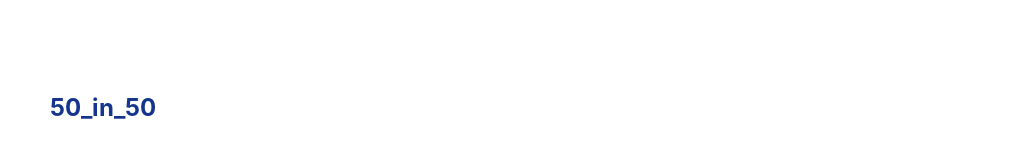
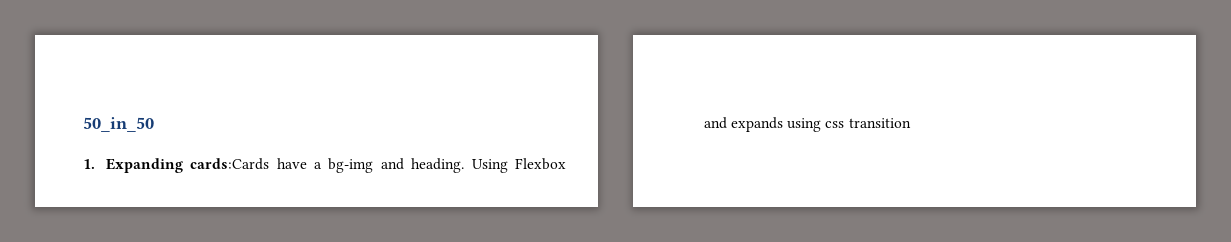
+ 1. Expanding cards:Cards have a bg-img and heading. Using Flexbox and expands using css transition

